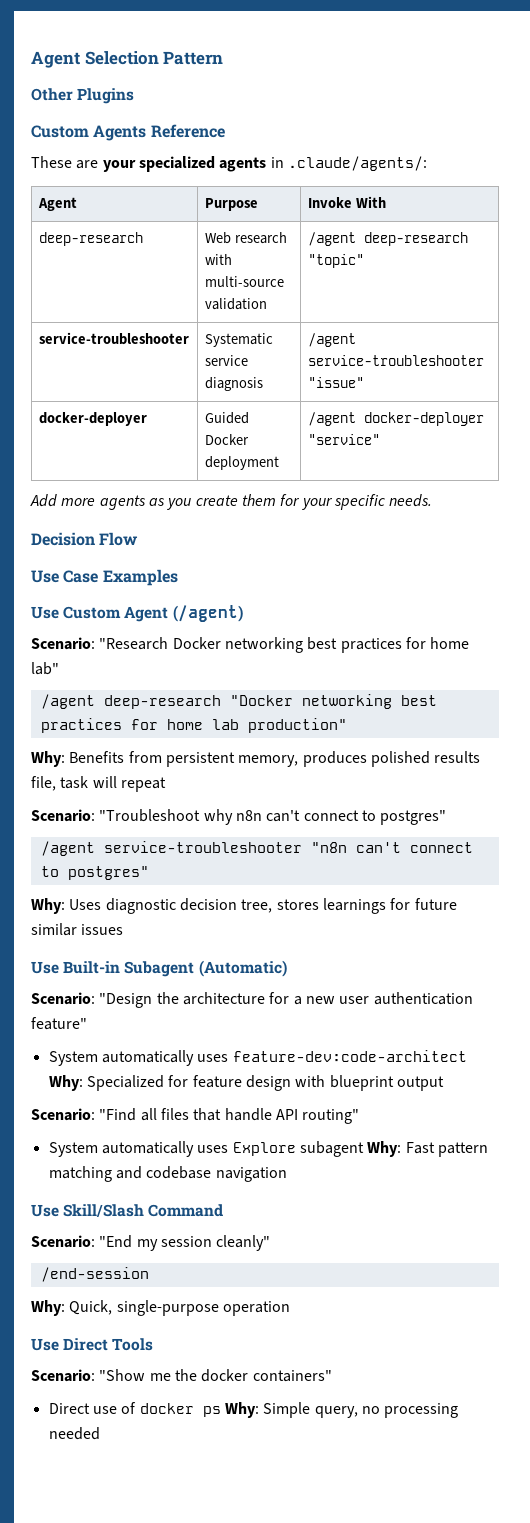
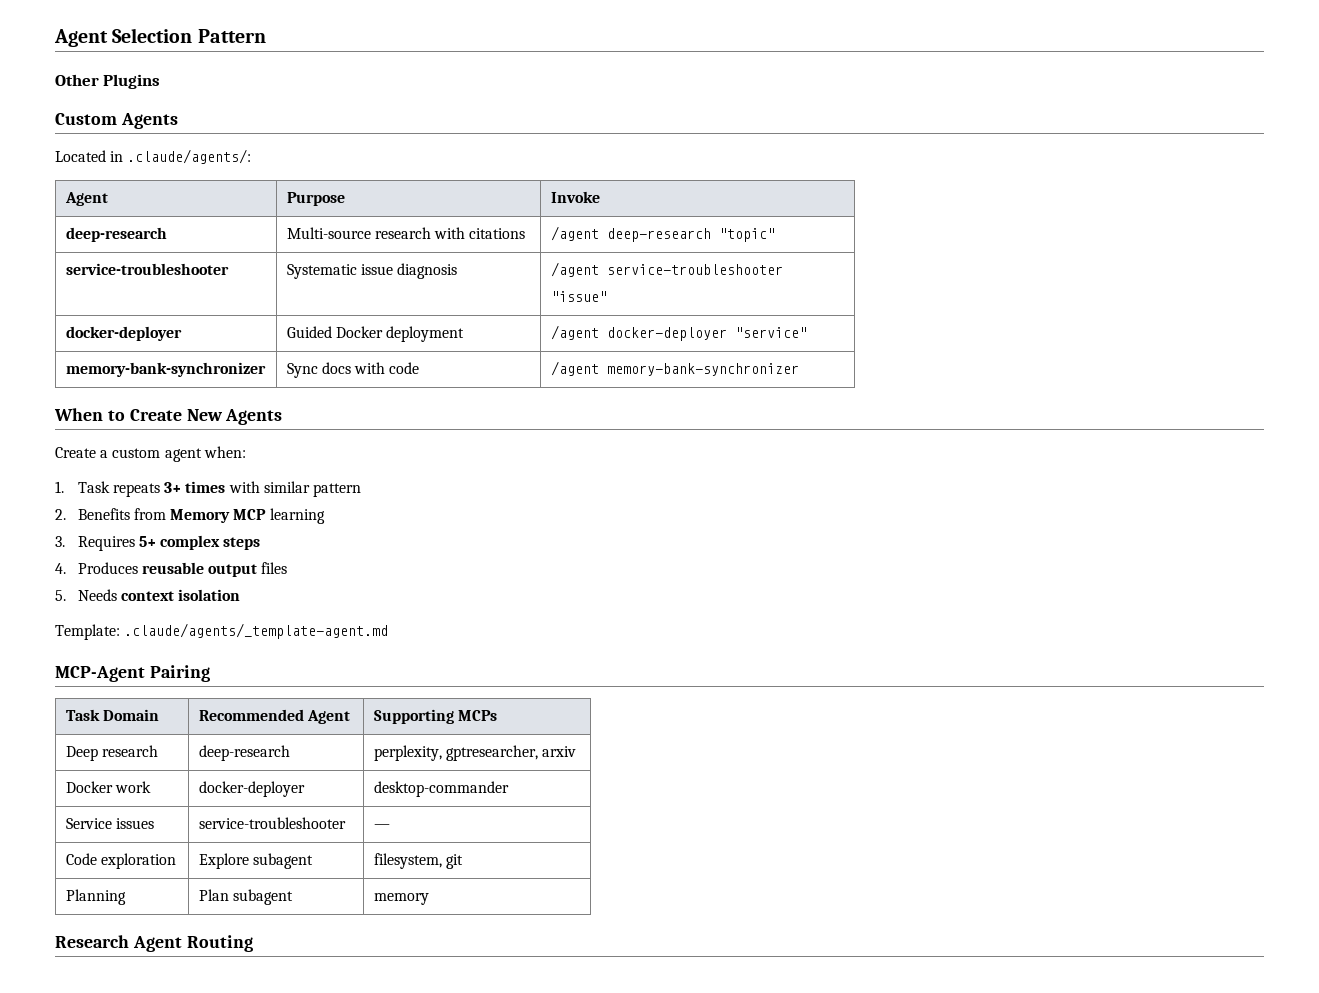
- Custom Agents Reference
- These are your specialized agents in .claude/agents/:
+ Custom Agents
+ Located in .claude/agents/:
- Agent | Purpose | Invoke With
- deep-research | Web research with multi-source validation | /agent deep-research "topic"
+ Agent | Purpose | Invoke
+ deep-research | Multi-source research with citations | /agent deep-research "topic"
- service-troubleshooter | Systematic service diagnosis | /agent service-troubleshooter "issue"
+ service-troubleshooter | Systematic issue diagnosis | /agent service-troubleshooter "issue"
- Add more agents as you create them for your specific needs.
- Decision Flow
- Use Case Examples
- Use Custom Agent (/agent)
- Scenario: "Research Docker networking best practices for home lab"
- /agent deep-research "Docker networking best practices for home lab production"
- Why: Benefits from persistent memory, produces polished results file, task will repeat
- Scenario: "Troubleshoot why n8n can't connect to postgres"
- /agent service-troubleshooter "n8n can't connect to postgres"
- Why: Uses diagnostic decision tree, stores learnings for future similar issues
- Use Built-in Subagent (Automatic)
- Scenario: "Design the architecture for a new user authentication feature"
- System automatically uses feature-dev:code-architect Why: Specialized for feature design with blueprint output
- Scenario: "Find all files that handle API routing"
- System automatically uses Explore subagent Why: Fast pattern matching and codebase navigation
- Use Skill/Slash Command
- Scenario: "End my session cleanly"
- /end-session
- Why: Quick, single-purpose operation
- Use Direct Tools
- Scenario: "Show me the docker containers"
- Direct use of docker ps Why: Simple query, no processing needed
+ memory-bank-synchronizer | Sync docs with code | /agent memory-bank-synchronizer
+ When to Create New Agents
+ Create a custom agent when:
+ 1. Task repeats 3+ times with similar pattern
+ 2. Benefits from Memory MCP learning
+ 3. Requires 5+ complex steps
+ 4. Produces reusable output files
+ 5. Needs context isolation
+ Template: .claude/agents/_template-agent.md
+ MCP-Agent Pairing
+ Task Domain | Recommended Agent | Supporting MCPs
+ Deep research | deep-research | perplexity, gptresearcher, arxiv
+ Docker work | docker-deployer | desktop-commander
+ Service issues | service-troubleshooter | —
+ Code exploration | Explore subagent | filesystem, git
+ Planning | Plan subagent | memory
+ Research Agent Routing

